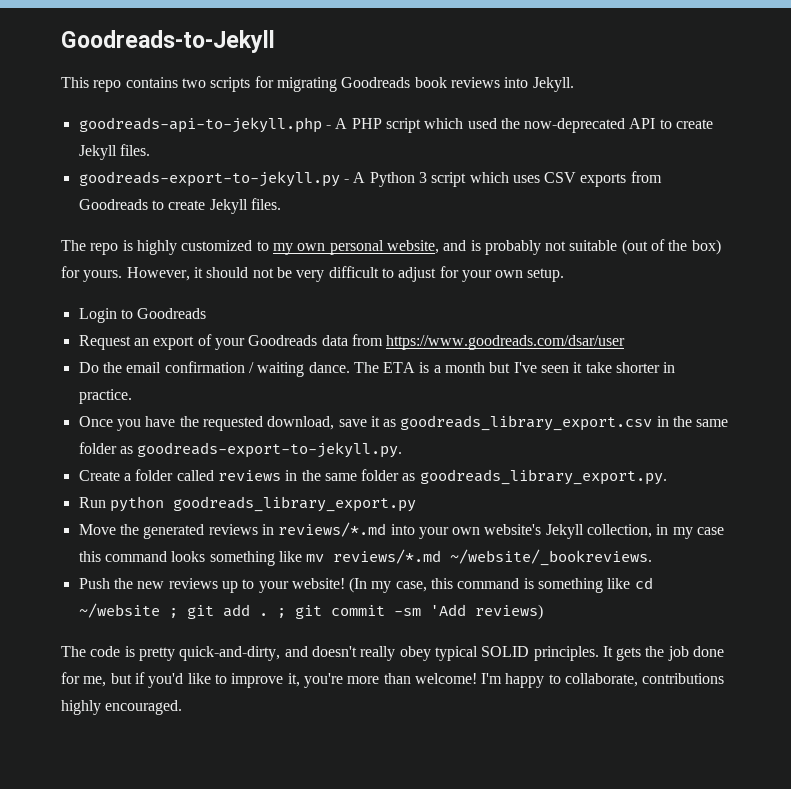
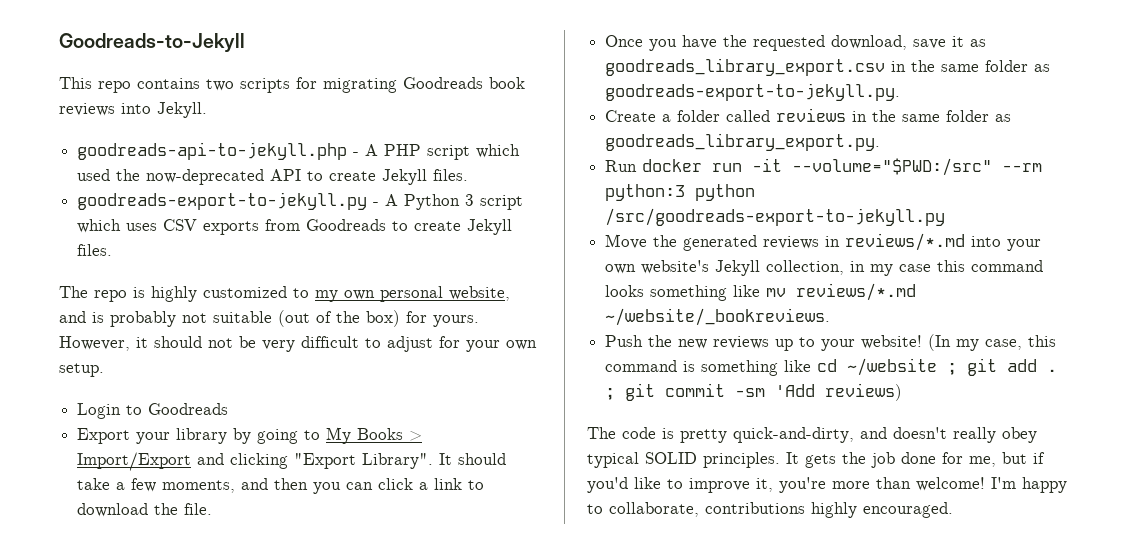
- Request an export of your Goodreads data from https://www.goodreads.com/dsar/user
- Do the email confirmation / waiting dance. The ETA is a month but I've seen it take shorter in practice.
+ Export your library by going to My Books > Import/Export and clicking "Export Library". It should take a few moments, and then you can click a link to download the file.
- Run python goodreads_library_export.py
+ Run docker run -it --volume="$PWD:/src" --rm python:3 python /src/goodreads-export-to-jekyll.py

